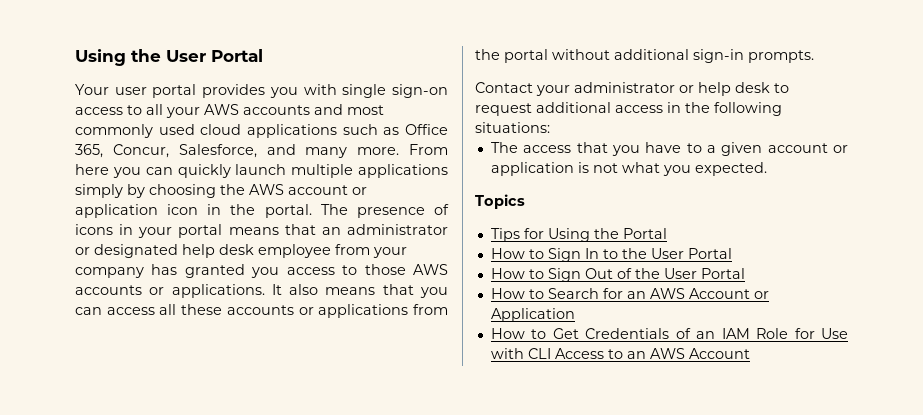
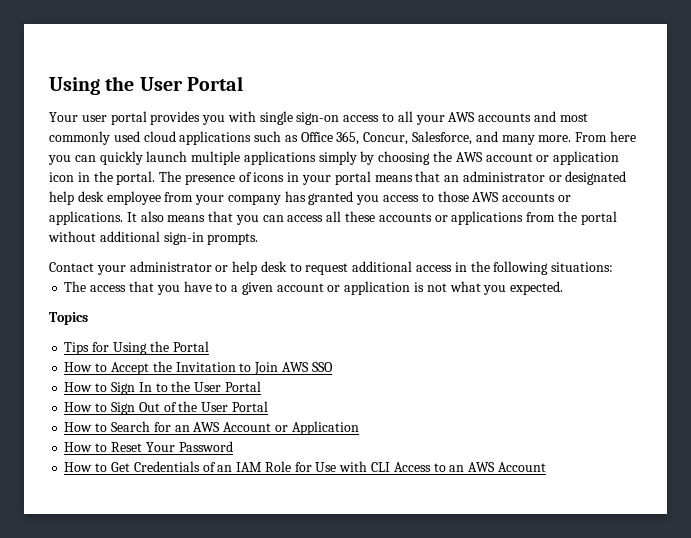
+ How to Accept the Invitation to Join AWS SSO
+ How to Reset Your Password

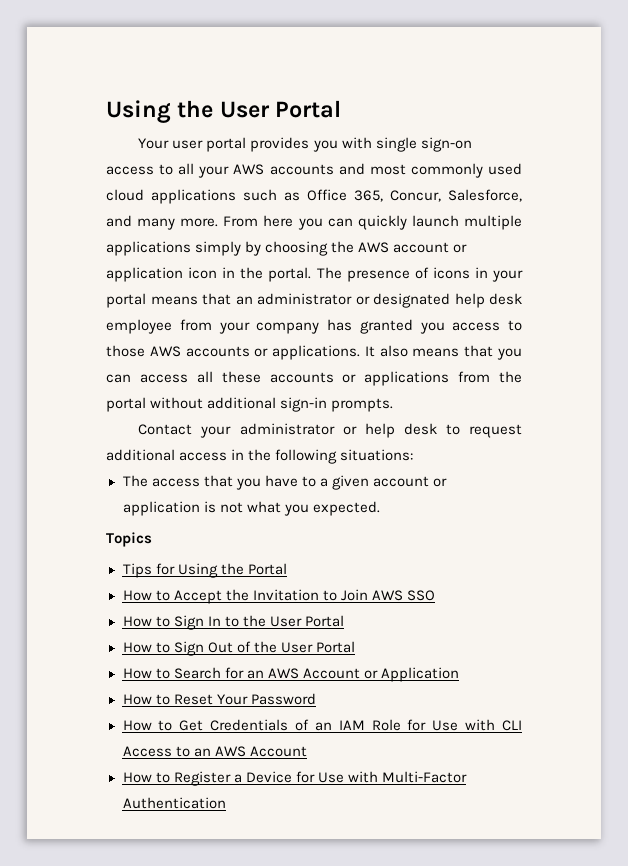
+ How to Register a Device for Use with Multi-Factor Authentication

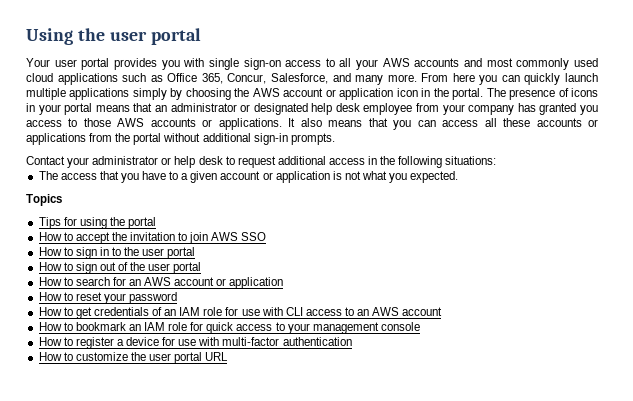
- Using the User Portal
+ Using the user portal
- Tips for Using the Portal
- How to Accept the Invitation to Join AWS SSO
+ Tips for using the portal
+ How to accept the invitation to join AWS SSO
- How to Sign In to the User Portal
- How to Sign Out of the User Portal
- How to Search for an AWS Account or Application
- How to Reset Your Password
- How to Get Credentials of an IAM Role for Use with CLI Access to an AWS Account
- How to Register a Device for Use with Multi-Factor Authentication
+ How to sign in to the user portal
+ How to sign out of the user portal
+ How to search for an AWS account or application
+ How to reset your password
+ How to get credentials of an IAM role for use with CLI access to an AWS account
+ How to bookmark an IAM role for quick access to your management console
+ How to register a device for use with multi-factor authentication
+ How to customize the user portal URL

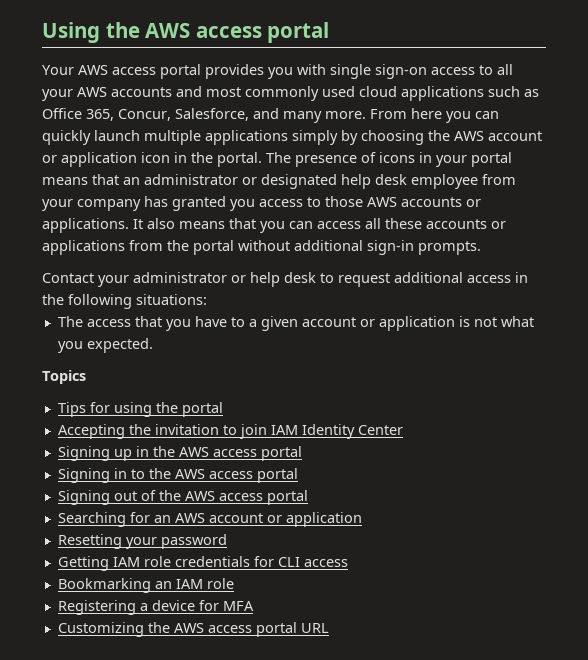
- Using the user portal
+ Using the AWS access portal
- Your user portal provides you with single sign-on access to all your AWS accounts and most commonly used cloud applications such as Office 365, Concur, Salesforce, and many more.
+ Your AWS access portal provides you with single sign-on access to all your AWS accounts and most commonly used cloud applications such as Office 365, Concur, Salesforce, and many more.
- How to accept the invitation to join AWS SSO
- How to sign in to the user portal
- How to sign out of the user portal
- How to search for an AWS account or application
+ Accepting the invitation to join IAM Identity Center
+ Signing up in the AWS access portal
+ Signing in to the AWS access portal
+ Signing out of the AWS access portal
+ Searching for an AWS account or application
- How to reset your password
+ Resetting your password
- How to get credentials of an IAM role for use with CLI access to an AWS account
- How to bookmark an IAM role for quick access to your management console
- How to register a device for use with multi-factor authentication
- How to customize the user portal URL
+ Getting IAM role credentials for CLI access
+ Bookmarking an IAM role
+ Registering a device for MFA
+ Customizing the AWS access portal URL

